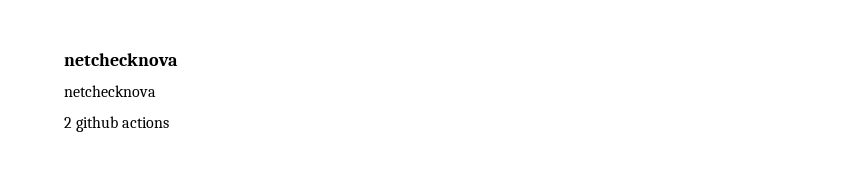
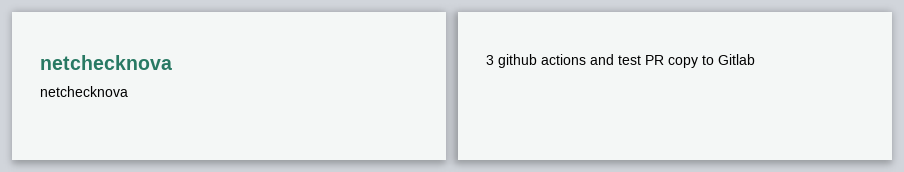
- 2 github actions
+ 3 github actions and test PR copy to Gitlab

